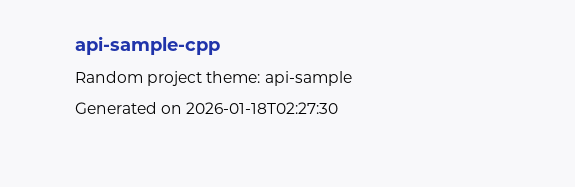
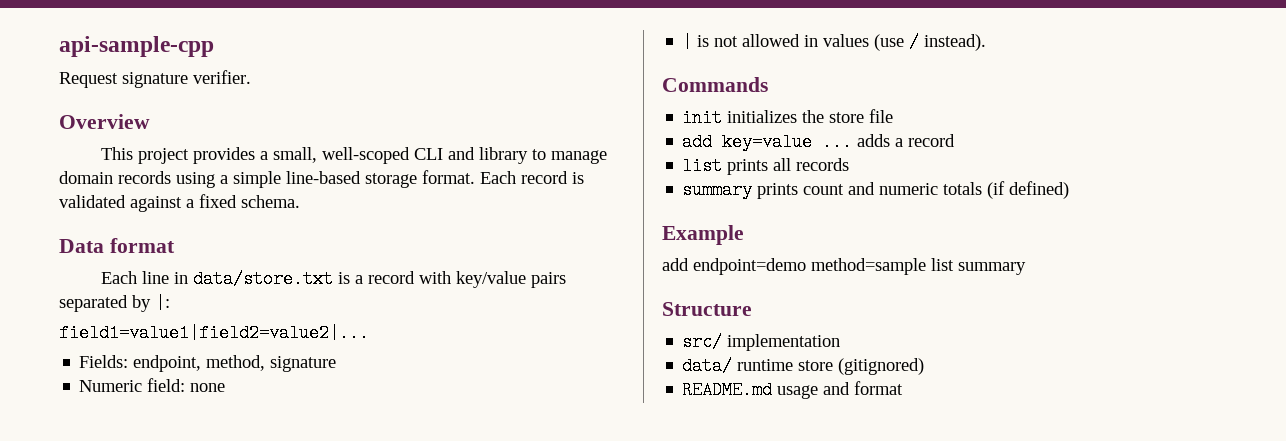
- Random project theme: api-sample
- Generated on 2026-01-18T02:27:30
+ Request signature verifier.
+ Overview
+ This project provides a small, well-scoped CLI and library to manage domain records using a simple line-based storage format. Each record is validated against a fixed schema.
+ Data format
+ Each line in data/store.txt is a record with key/value pairs separated by |:
+ field1=value1|field2=value2|...
+ Fields: endpoint, method, signature
+ Numeric field: none
+ | is not allowed in values (use / instead).
+ Commands
+ init initializes the store file
+ add key=value ... adds a record
+ list prints all records
+ summary prints count and numeric totals (if defined)
+ Example
+ add endpoint=demo method=sample list summary
+ Structure
+ src/ implementation
+ data/ runtime store (gitignored)
+ README.md usage and format

